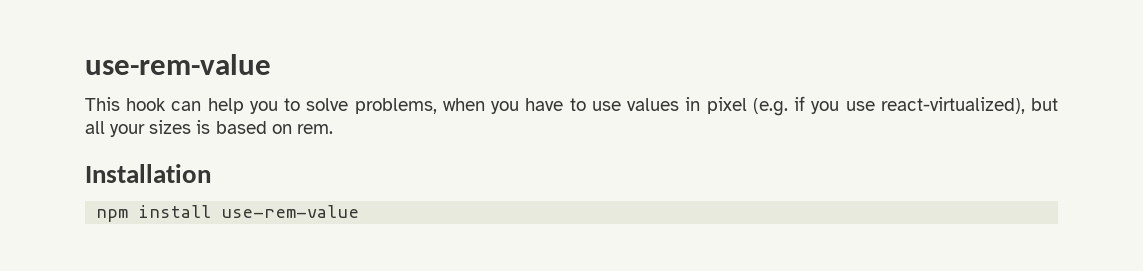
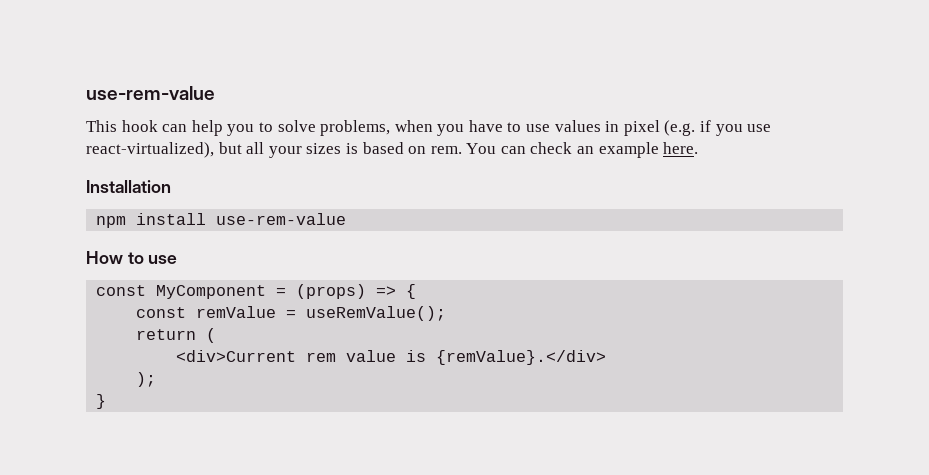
- This hook can help you to solve problems, when you have to use values in pixel (e.g. if you use react-virtualized), but all your sizes is based on rem.
+ This hook can help you to solve problems, when you have to use values in pixel (e.g. if you use react-virtualized), but all your sizes is based on rem. You can check an example here.
  Installation
  npm install use-rem-value
+ How to use
+ const MyComponent = (props) => {
+ const remValue = useRemValue();
+ return (
+ <div>Current rem value is {remValue}.</div>
+ );
+ }

